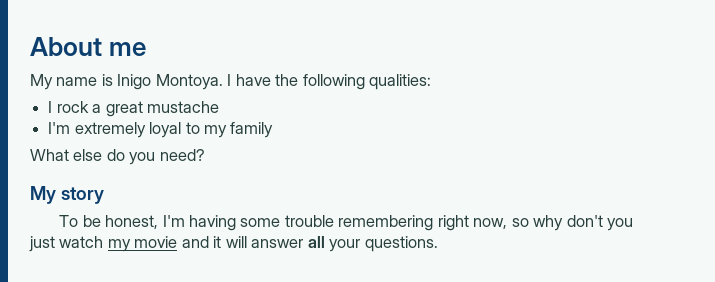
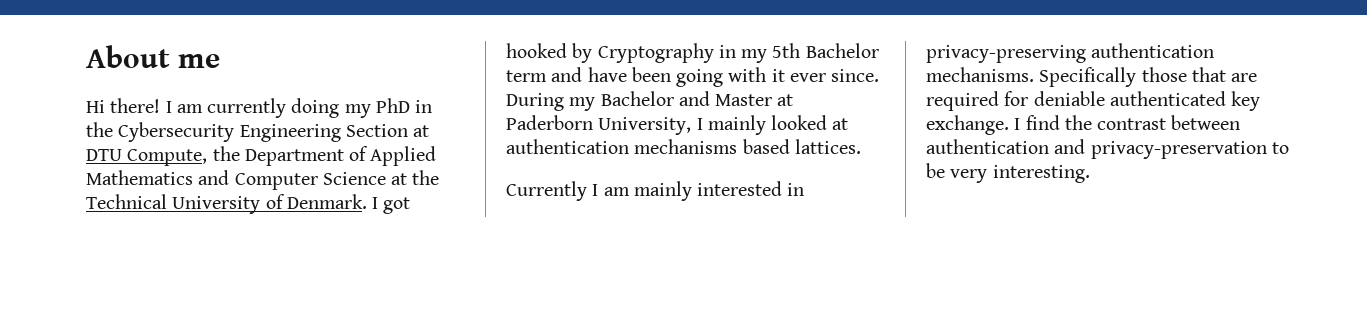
- My name is Inigo Montoya. I have the following qualities:
- I rock a great mustache
- I'm extremely loyal to my family
- What else do you need?
- My story
- To be honest, I'm having some trouble remembering right now, so why don't you just watch my movie and it will answer all your questions.
+ Hi there! I am currently doing my PhD in the Cybersecurity Engineering Section at DTU Compute, the Department of Applied Mathematics and Computer Science at the Technical University of Denmark. I got hooked by Cryptography in my 5th Bachelor term and have been going with it ever since. During my Bachelor and Master at Paderborn University, I mainly looked at authentication mechanisms based lattices.
+ Currently I am mainly interested in privacy-preserving authentication mechanisms. Specifically those that are required for deniable authenticated key exchange. I find the contrast between authentication and privacy-preservation to be very interesting.

